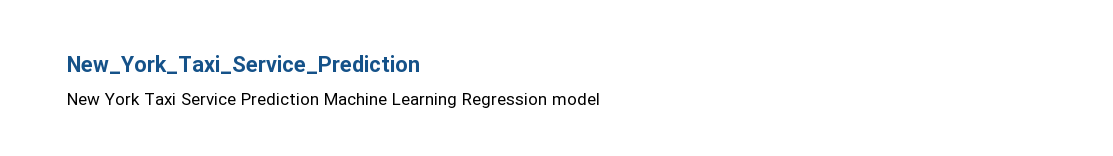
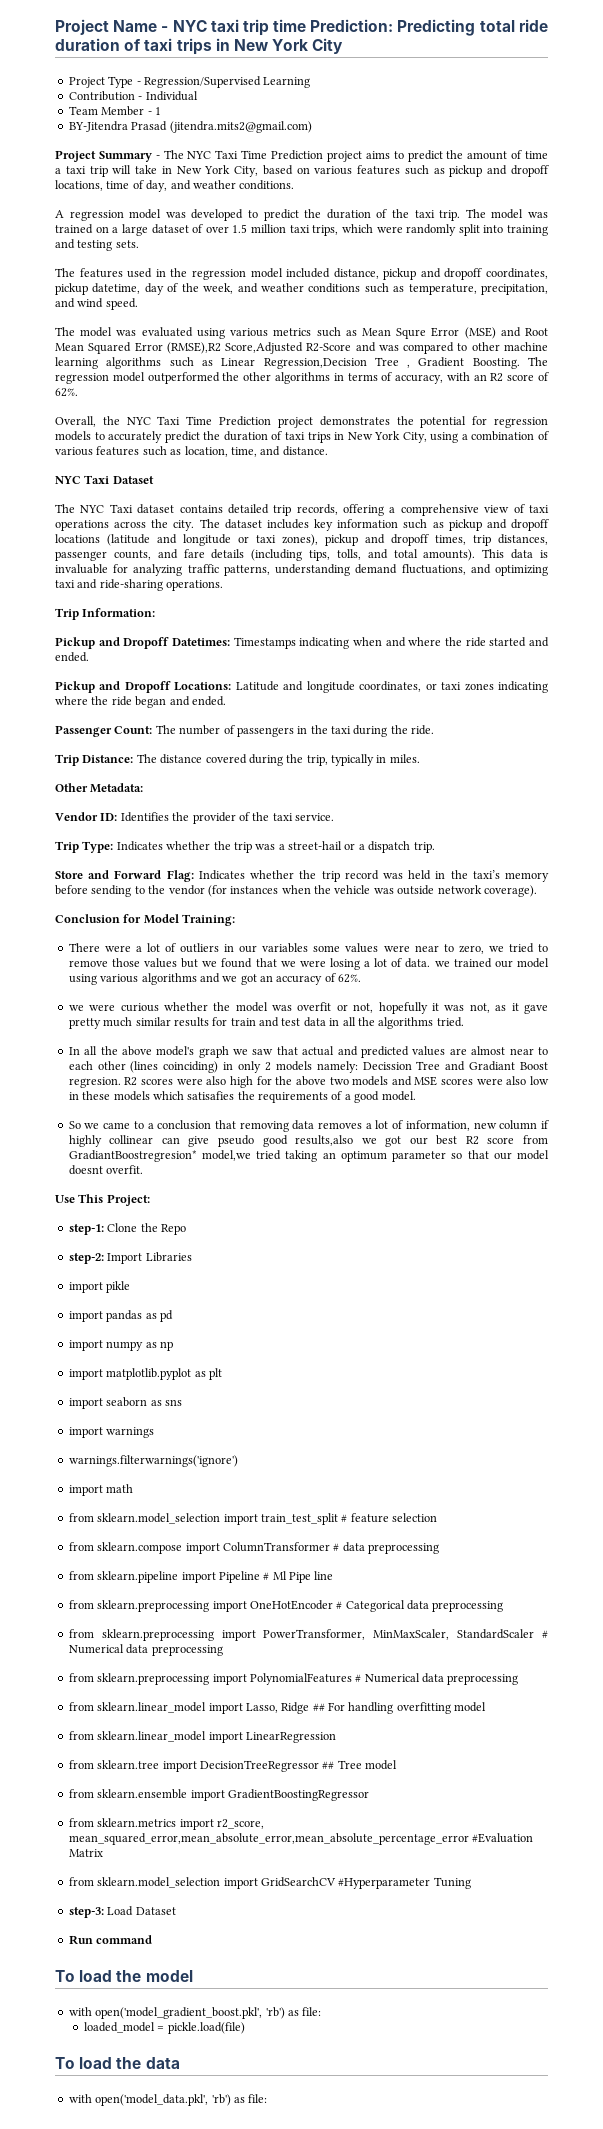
- New_York_Taxi_Service_Prediction
- New York Taxi Service Prediction Machine Learning Regression model
+ Project Name - NYC taxi trip time Prediction: Predicting total ride duration of taxi trips in New York City
+ Project Type - Regression/Supervised Learning
+ Contribution - Individual
+ Team Member - 1
+ BY-Jitendra Prasad (jitendra.mits2@gmail.com)
+ Project Summary - The NYC Taxi Time Prediction project aims to predict the amount of time a taxi trip will take in New York City, based on various features such as pickup and dropoff locations, time of day, and weather conditions.
+ A regression model was developed to predict the duration of the taxi trip. The model was trained on a large dataset of over 1.5 million taxi trips, which were randomly split into training and testing sets.
+ The features used in the regression model included distance, pickup and dropoff coordinates, pickup datetime, day of the week, and weather conditions such as temperature, precipitation, and wind speed.
+ The model was evaluated using various metrics such as Mean Squre Error (MSE) and Root Mean Squared Error (RMSE),R2 Score,Adjusted R2-Score and was compared to other machine learning algorithms such as Linear Regression,Decision Tree , Gradient Boosting. The regression model outperformed the other algorithms in terms of accuracy, with an R2 score of 62%.
+ Overall, the NYC Taxi Time Prediction project demonstrates the potential for regression models to accurately predict the duration of taxi trips in New York City, using a combination of various features such as location, time, and distance.
+ NYC Taxi Dataset
+ The NYC Taxi dataset contains detailed trip records, offering a comprehensive view of taxi operations across the city. The dataset includes key information such as pickup and dropoff locations (latitude and longitude or taxi zones), pickup and dropoff times, trip distances, passenger counts, and fare details (including tips, tolls, and total amounts). This data is invaluable for analyzing traffic patterns, understanding demand fluctuations, and optimizing taxi and ride-sharing operations.
+ Trip Information:
+ Pickup and Dropoff Datetimes: Timestamps indicating when and where the ride started and ended.
+ Pickup and Dropoff Locations: Latitude and longitude coordinates, or taxi zones indicating where the ride began and ended.
+ Passenger Count: The number of passengers in the taxi during the ride.
+ Trip Distance: The distance covered during the trip, typically in miles.
+ Other Metadata:
+ Vendor ID: Identifies the provider of the taxi service.
+ Trip Type: Indicates whether the trip was a street-hail or a dispatch trip.
+ Store and Forward Flag: Indicates whether the trip record was held in the taxi’s memory before sending to the vendor (for instances when the vehicle was outside network coverage).
+ Conclusion for Model Training:
+ There were a lot of outliers in our variables some values were near to zero, we tried to remove those values but we found that we were losing a lot of data. we trained our model using various algorithms and we got an accuracy of 62%.
+ we were curious whether the model was overfit or not, hopefully it was not, as it gave pretty much similar results for train and test data in all the algorithms tried.
+ In all the above model's graph we saw that actual and predicted values are almost near to each other (lines coinciding) in only 2 models namely: Decission Tree and Gradiant Boost regresion. R2 scores were also high for the above two models and MSE scores were also low in these models which satisafies the requirements of a good model.
+ So we came to a conclusion that removing data removes a lot of information, new column if highly collinear can give pseudo good results,also we got our best R2 score from GradiantBoostregresion* model,we tried taking an optimum parameter so that our model doesnt overfit.
+ Use This Project:
+ step-1: Clone the Repo
+ step-2: Import Libraries
+ import pikle
+ import pandas as pd
+ import numpy as np
+ import matplotlib.pyplot as plt
+ import seaborn as sns
+ import warnings
+ warnings.filterwarnings('ignore')
+ import math
+ from sklearn.model_selection import train_test_split # feature selection
+ from sklearn.compose import ColumnTransformer # data preprocessing
+ from sklearn.pipeline import Pipeline # Ml Pipe line
+ from sklearn.preprocessing import OneHotEncoder # Categorical data preprocessing
+ from sklearn.preprocessing import PowerTransformer, MinMaxScaler, StandardScaler # Numerical data preprocessing
+ from sklearn.preprocessing import PolynomialFeatures # Numerical data preprocessing
+ from sklearn.linear_model import Lasso, Ridge ## For handling overfitting model
+ from sklearn.linear_model import LinearRegression
+ from sklearn.tree import DecisionTreeRegressor ## Tree model
+ from sklearn.ensemble import GradientBoostingRegressor
+ from sklearn.metrics import r2_score, mean_squared_error,mean_absolute_error,mean_absolute_percentage_error #Evaluation Matrix
+ from sklearn.model_selection import GridSearchCV #Hyperparameter Tuning
+ step-3: Load Dataset
+ Run command
+ To load the model
+ with open('model_gradient_boost.pkl', 'rb') as file:
+ loaded_model = pickle.load(file)
+ To load the data
+ with open('model_data.pkl', 'rb') as file:

